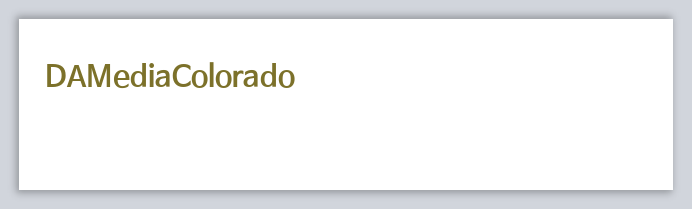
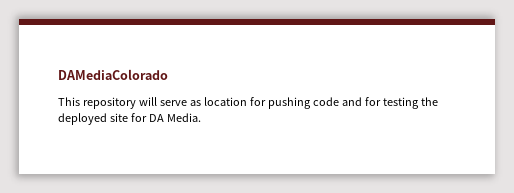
+ This repository will serve as location for pushing code and for testing the deployed site for DA Media.

